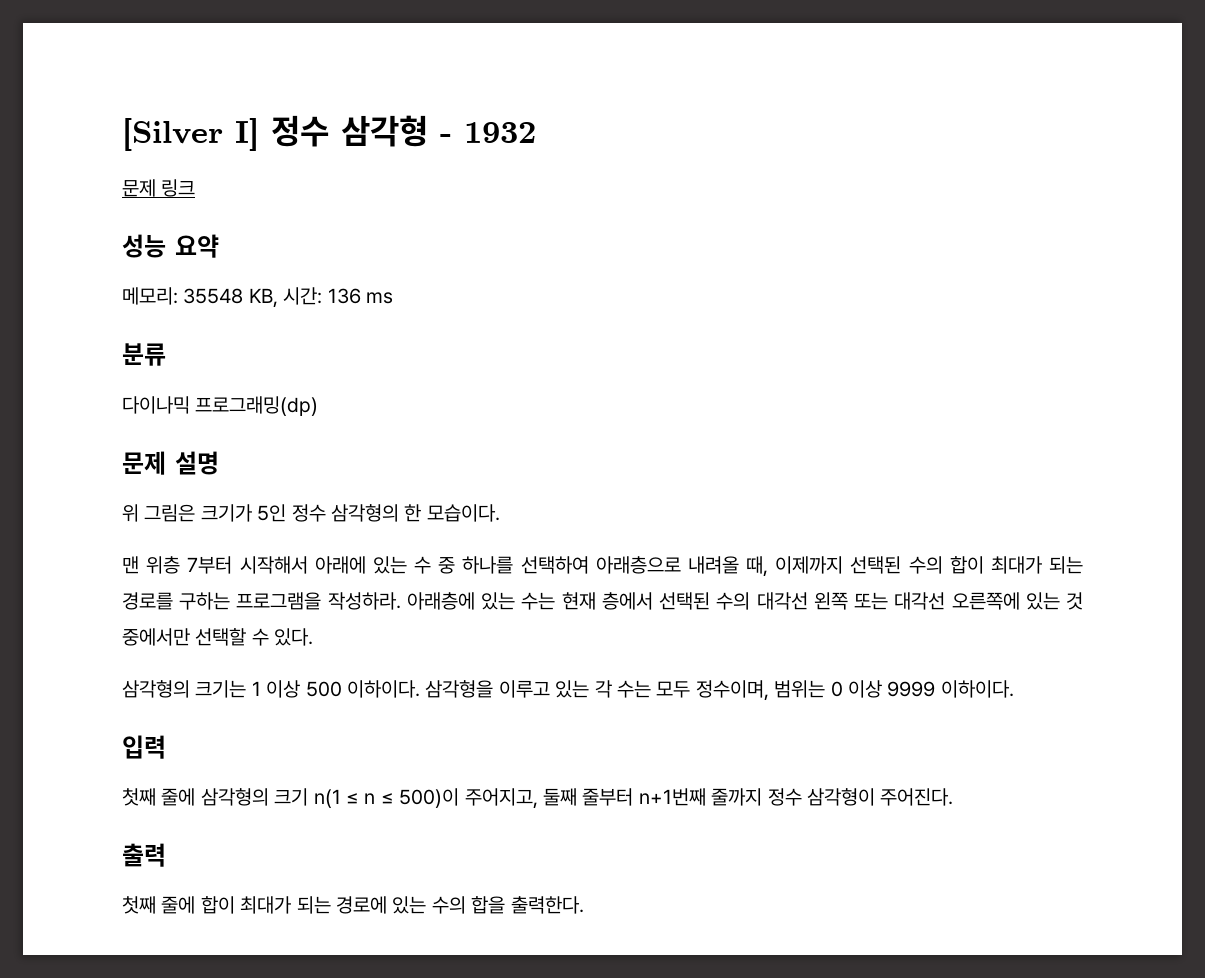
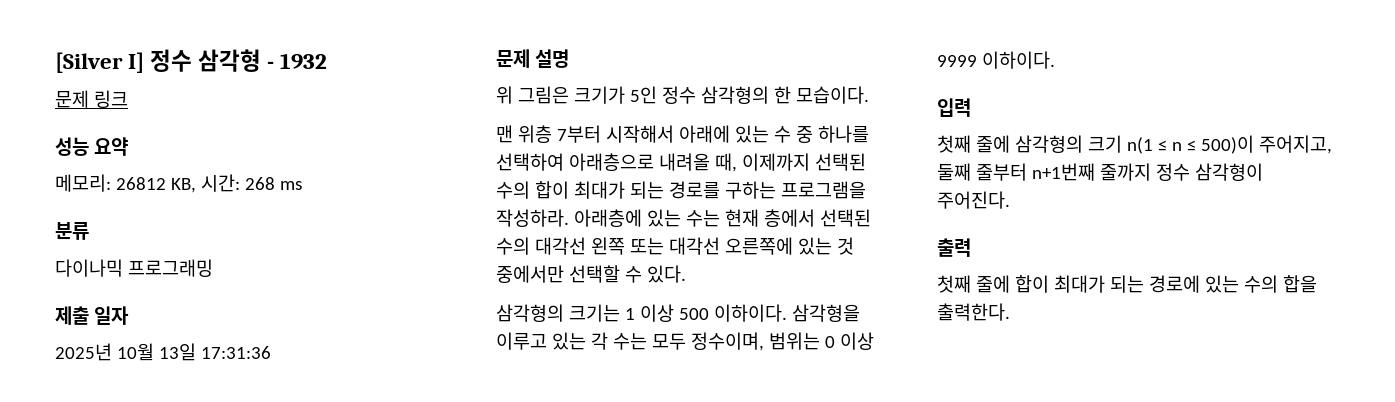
- 메모리: 35548 KB, 시간: 136 ms
+ 메모리: 26812 KB, 시간: 268 ms
- 다이나믹 프로그래밍(dp)
+ 다이나믹 프로그래밍
+ 제출 일자
+ 2025년 10월 13일 17:31:36

